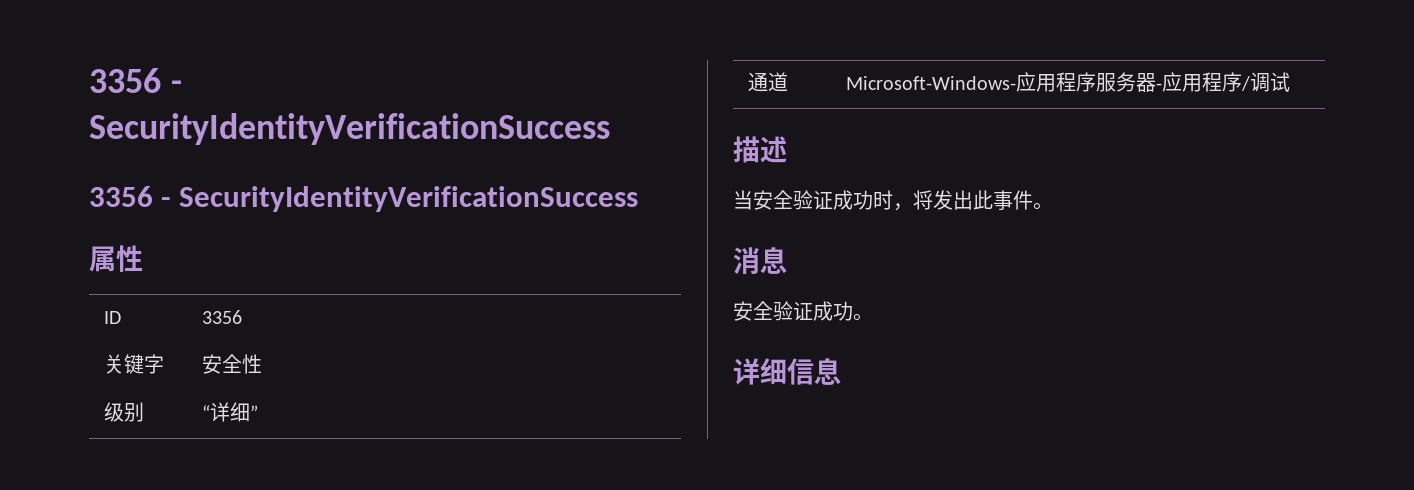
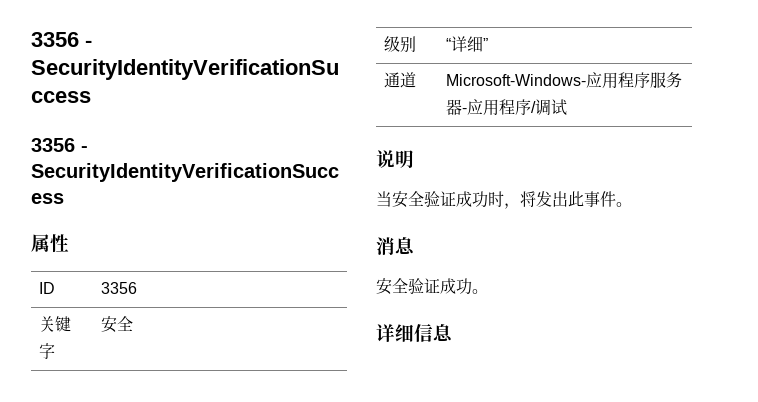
- 关键字 | 安全性
+ 关键字 | 安全
- 描述
+ 说明

